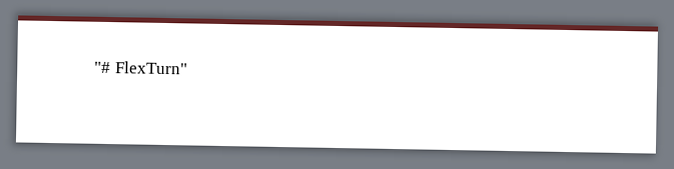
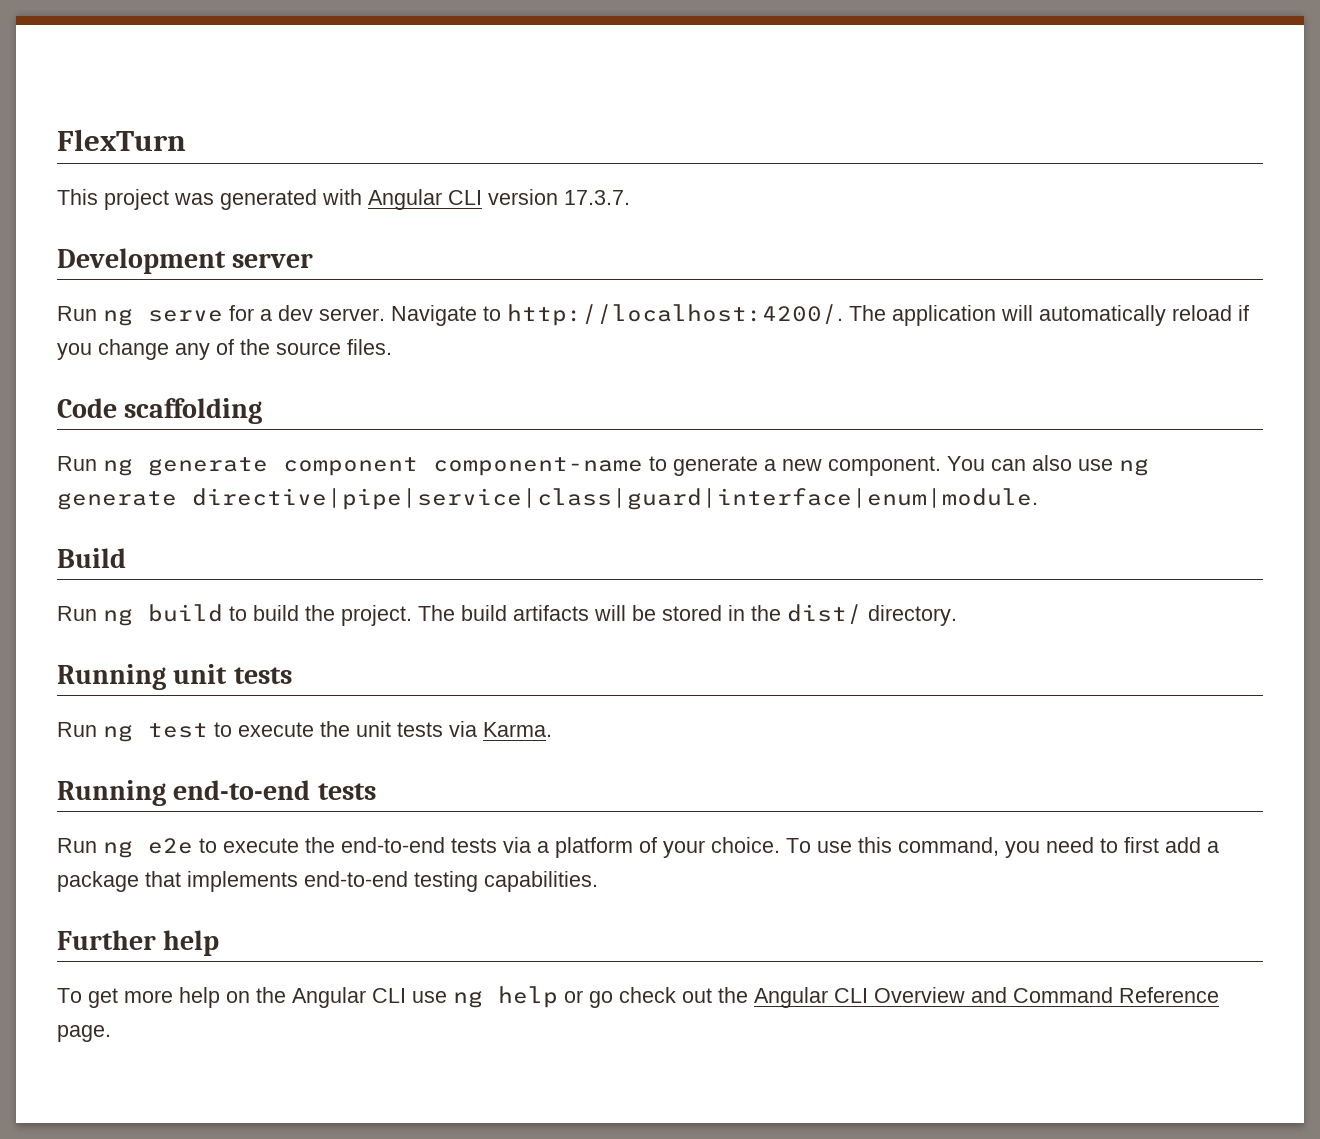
- "# FlexTurn"
+ FlexTurn
+ This project was generated with Angular CLI version 17.3.7.
+ Development server
+ Run ng serve for a dev server. Navigate to http://localhost:4200/. The application will automatically reload if you change any of the source files.
+ Code scaffolding
+ Run ng generate component component-name to generate a new component. You can also use ng generate directive|pipe|service|class|guard|interface|enum|module.
+ Build
+ Run ng build to build the project. The build artifacts will be stored in the dist/ directory.
+ Running unit tests
+ Run ng test to execute the unit tests via Karma.
+ Running end-to-end tests
+ Run ng e2e to execute the end-to-end tests via a platform of your choice. To use this command, you need to first add a package that implements end-to-end testing capabilities.
+ Further help
+ To get more help on the Angular CLI use ng help or go check out the Angular CLI Overview and Command Reference page.

